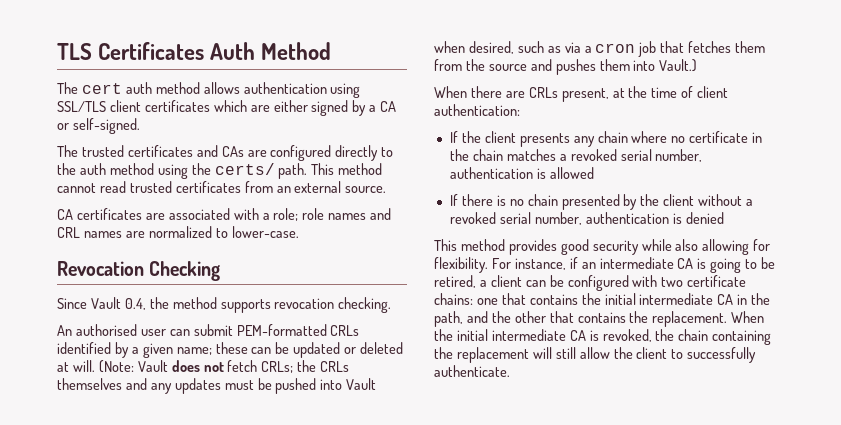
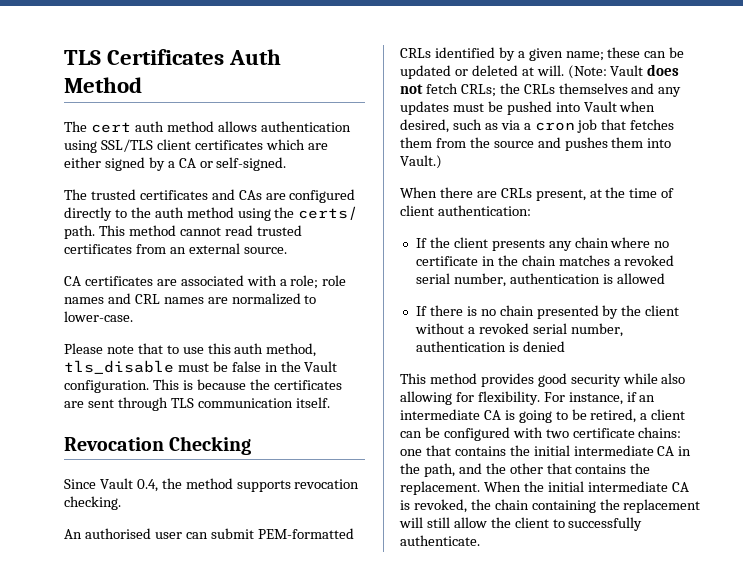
+ Please note that to use this auth method, tls_disable must be false in the Vault configuration. This is because the certificates are sent through TLS communication itself.

